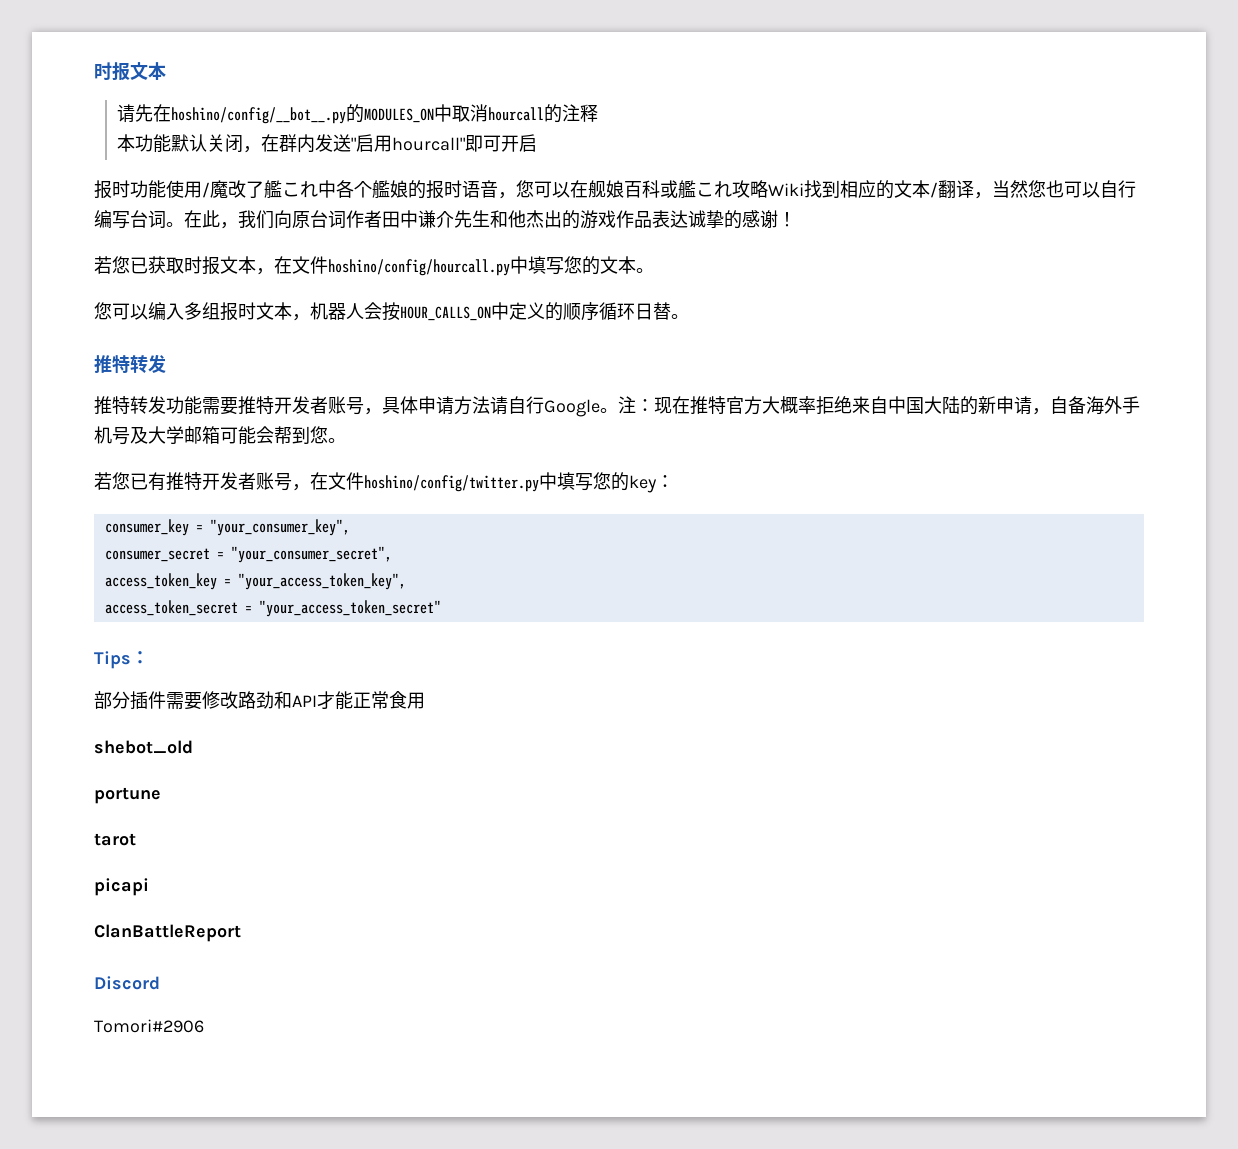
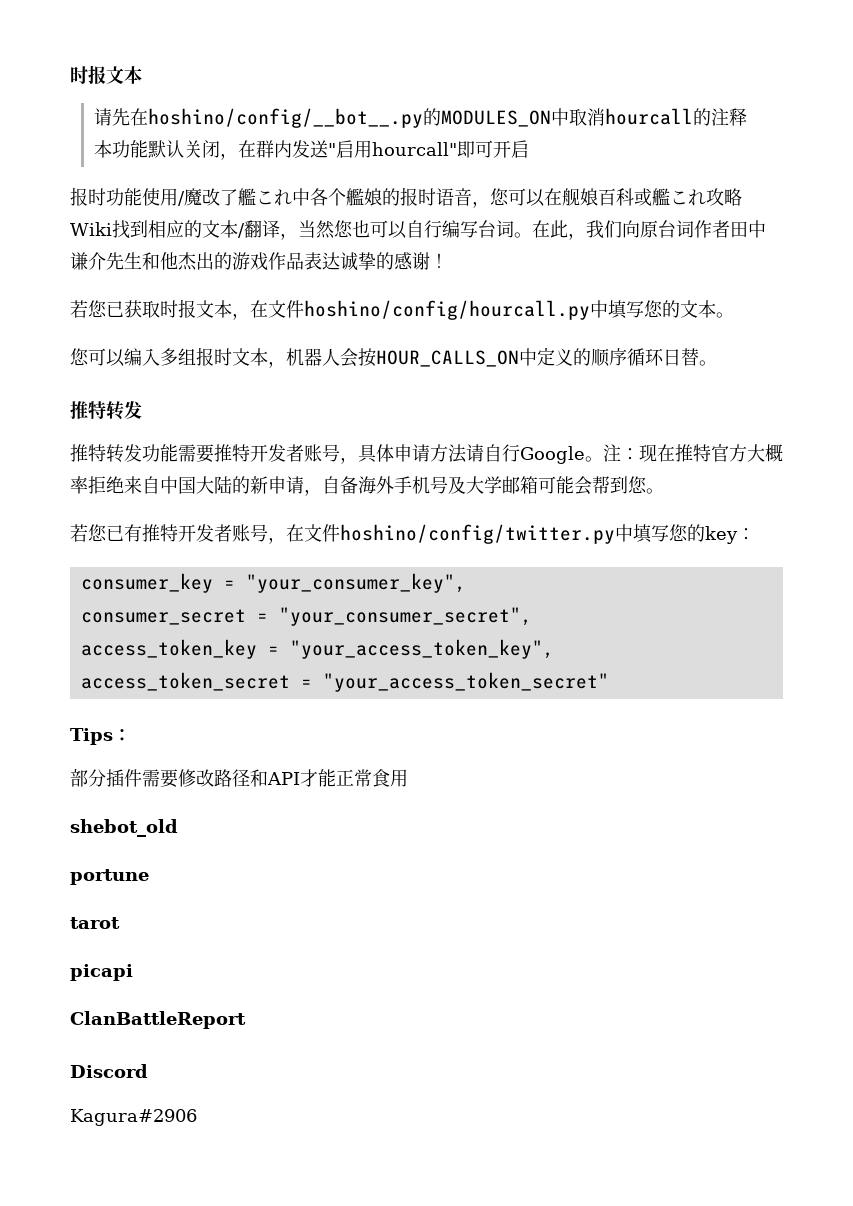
- 部分插件需要修改路劲和API才能正常食用
+ 部分插件需要修改路径和API才能正常食用
- Tomori#2906
+ Kagura#2906

